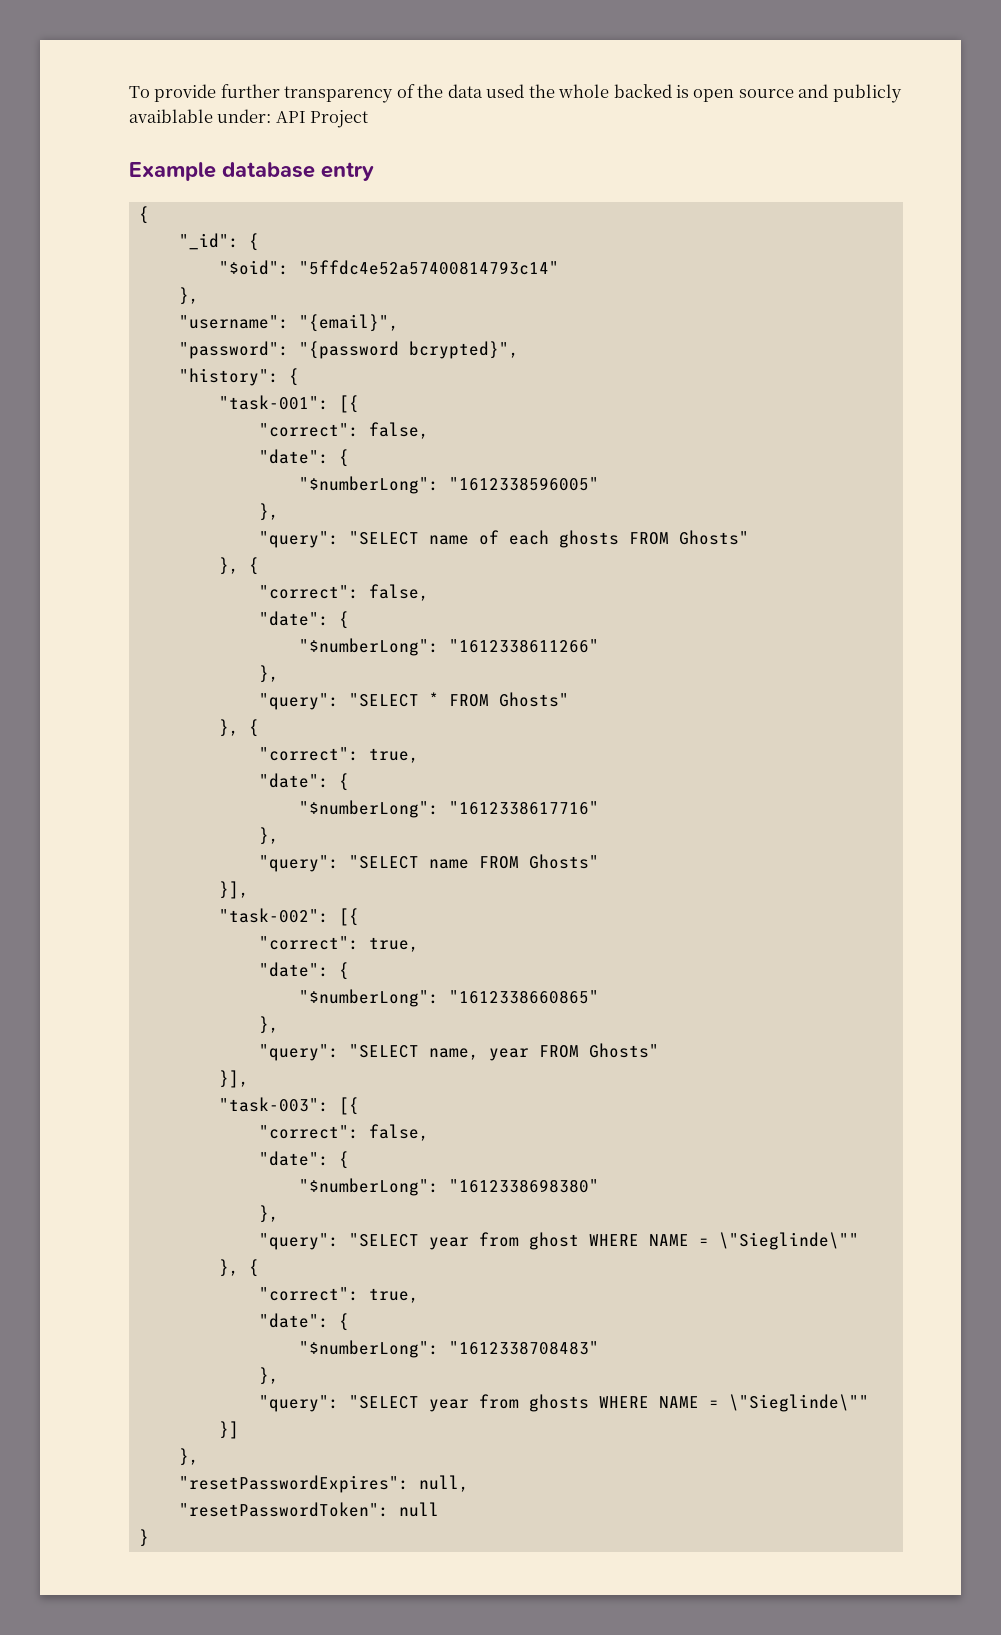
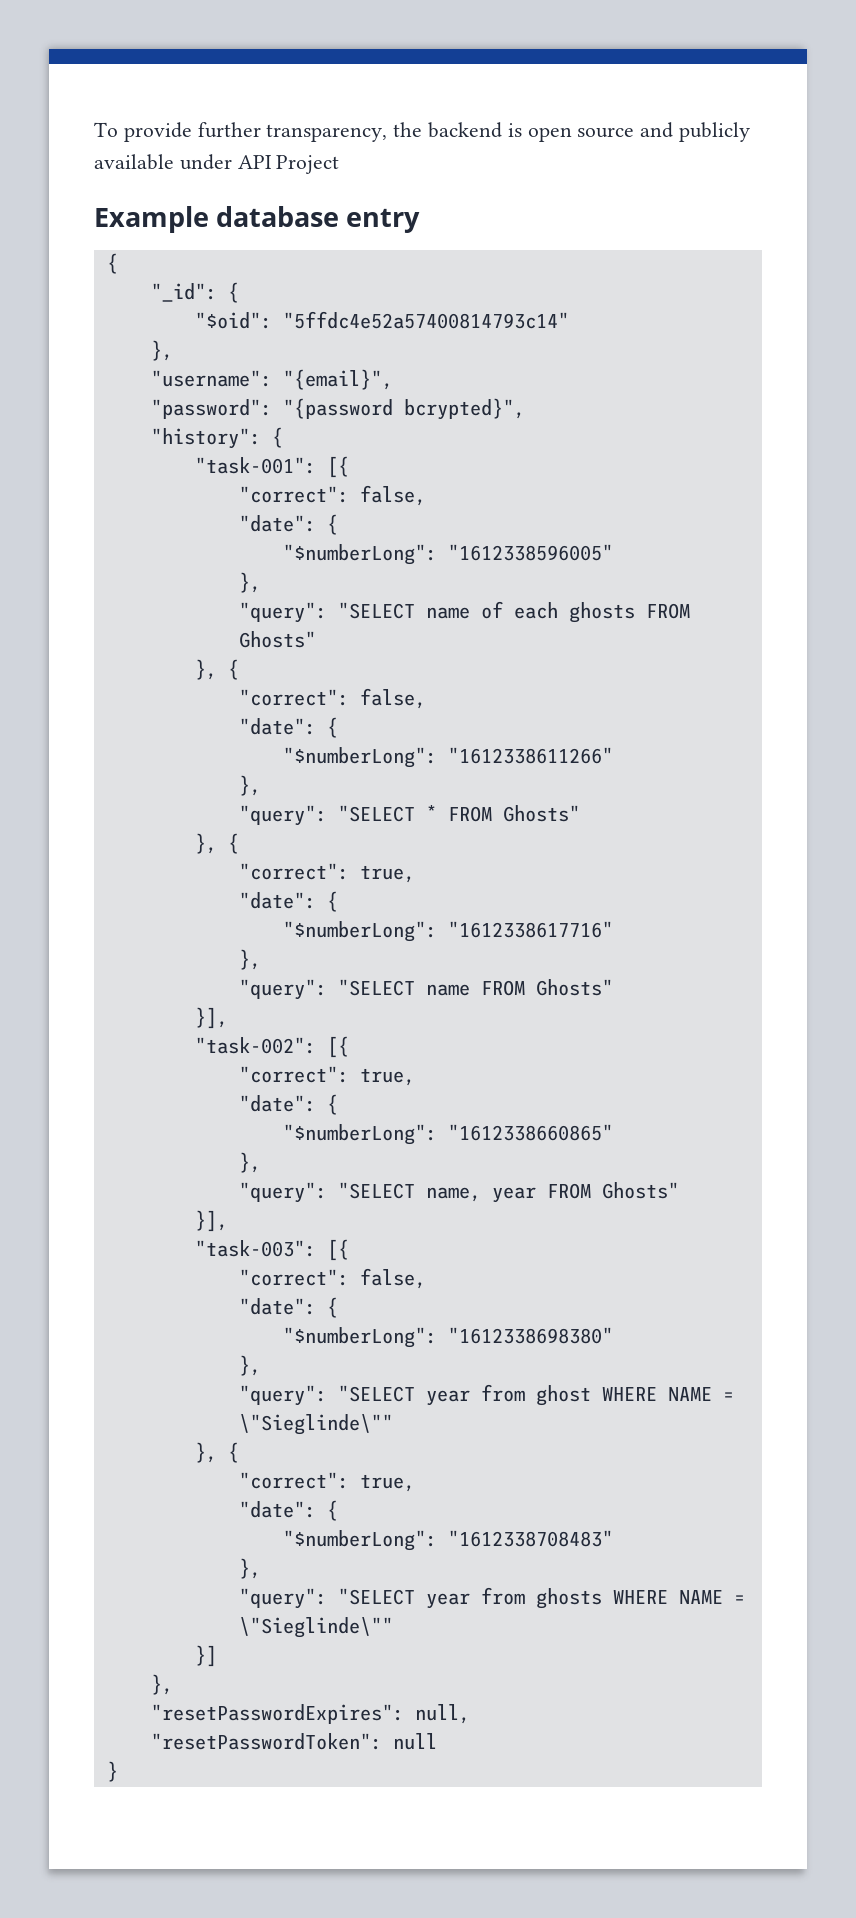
- To provide further transparency of the data used the whole backed is open source and publicly avaiblable under: API Project
+ To provide further transparency, the backend is open source and publicly available under API Project

